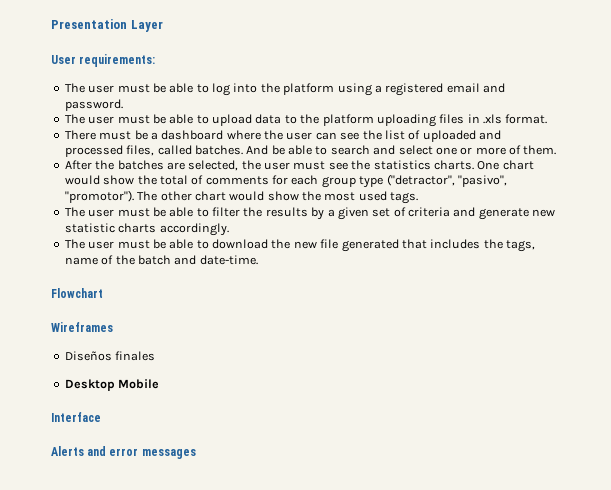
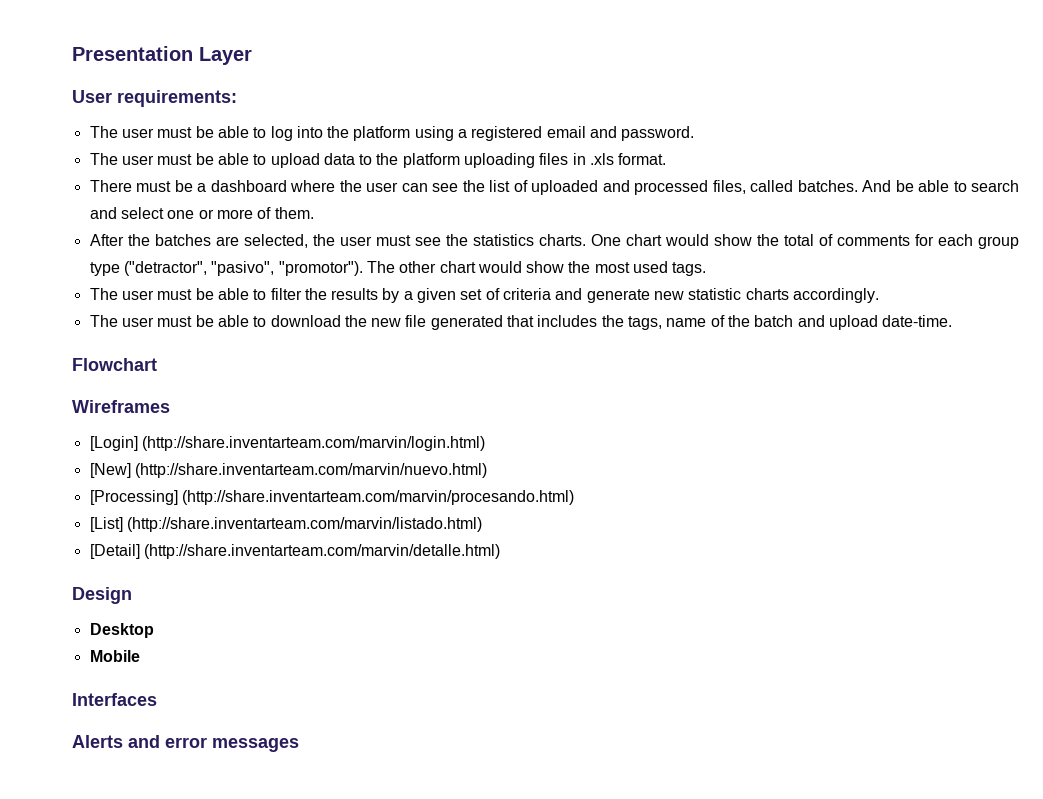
- The user must be able to download the new file generated that includes the tags, name of the batch and date-time.
+ The user must be able to download the new file generated that includes the tags, name of the batch and upload date-time.
- Diseños finales
+ [Login] (http://share.inventarteam.com/marvin/login.html)
+ [New] (http://share.inventarteam.com/marvin/nuevo.html)
+ [Processing] (http://share.inventarteam.com/marvin/procesando.html)
+ [List] (http://share.inventarteam.com/marvin/listado.html)
+ [Detail] (http://share.inventarteam.com/marvin/detalle.html)
+ Design
- Desktop Mobile
+ Desktop
+ Mobile
- Interface
+ Interfaces

